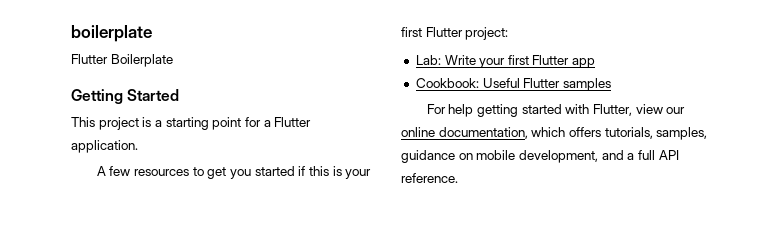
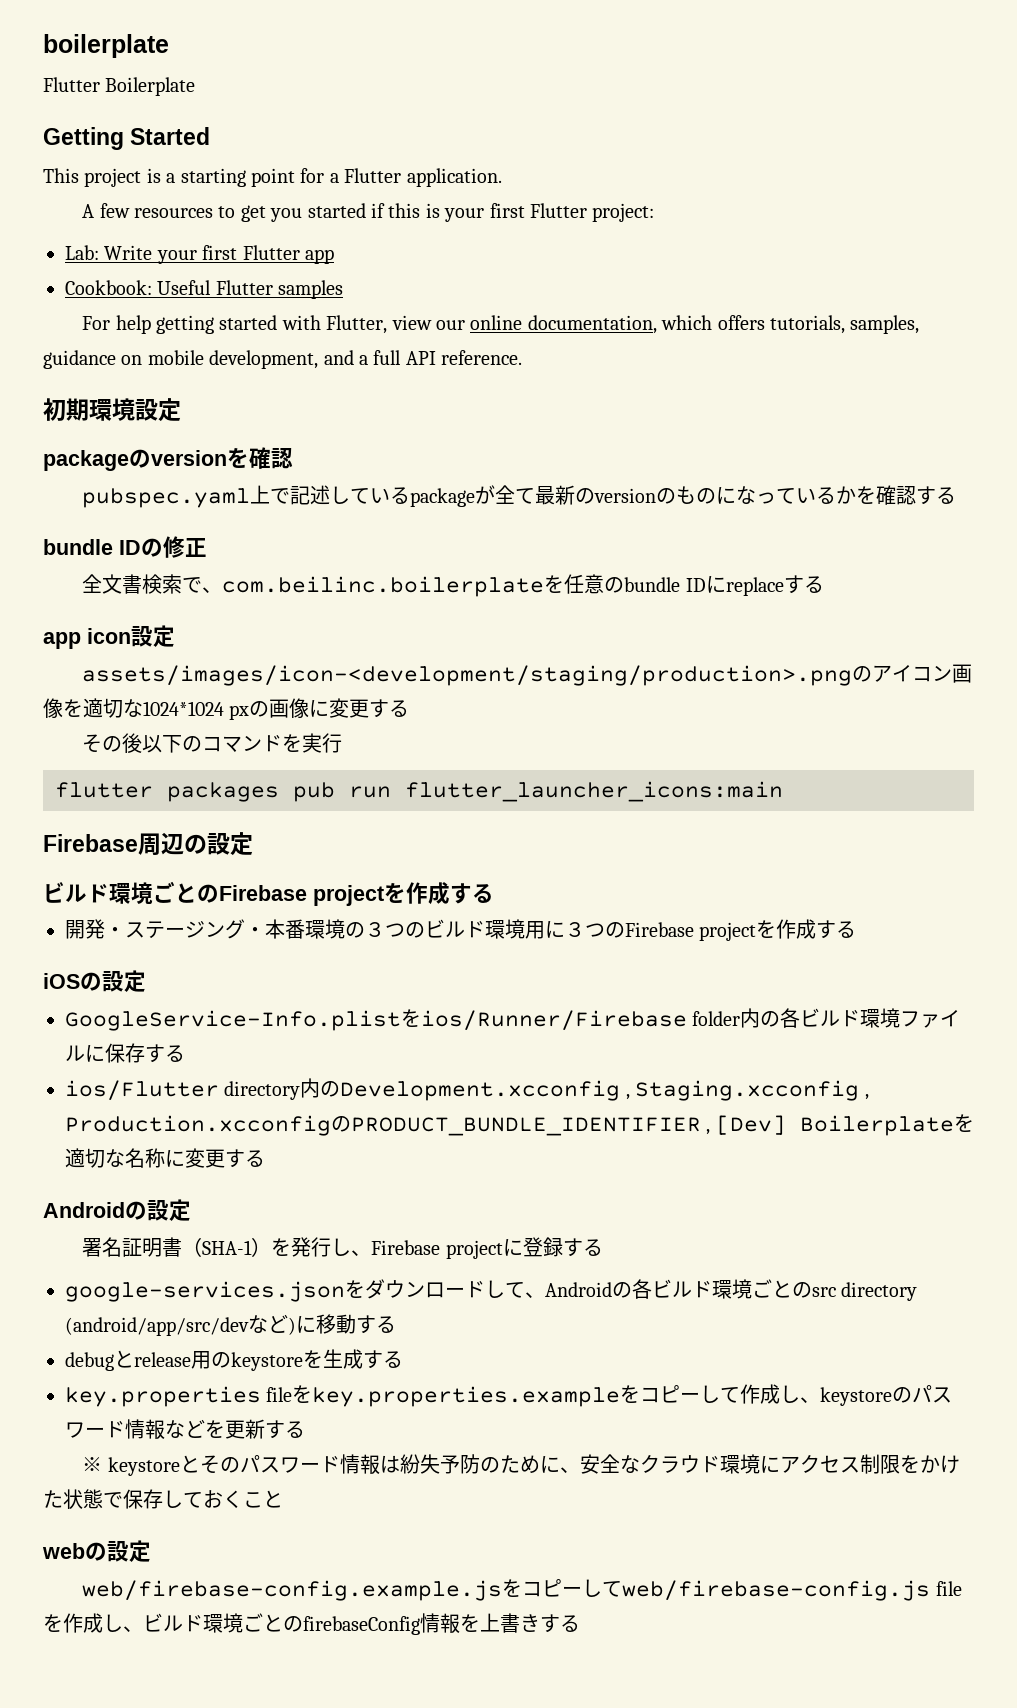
+ 初期環境設定
+ packageのversionを確認
+ pubspec.yaml上で記述しているpackageが全て最新のversionのものになっているかを確認する
+ bundle IDの修正
+ 全文書検索で、com.beilinc.boilerplateを任意のbundle IDにreplaceする
+ app icon設定
+ assets/images/icon-<development/staging/production>.pngのアイコン画像を適切な1024*1024 pxの画像に変更する
+ その後以下のコマンドを実行
+ flutter packages pub run flutter_launcher_icons:main
+ Firebase周辺の設定
+ ビルド環境ごとのFirebase projectを作成する
+ 開発・ステージング・本番環境の３つのビルド環境用に３つのFirebase projectを作成する
+ iOSの設定
+ GoogleService-Info.plistをios/Runner/Firebase folder内の各ビルド環境ファイルに保存する
+ ios/Flutter directory内のDevelopment.xcconfig , Staging.xcconfig , Production.xcconfigのPRODUCT_BUNDLE_IDENTIFIER , [Dev] Boilerplateを適切な名称に変更する
+ Androidの設定
+ 署名証明書（SHA-1）を発行し、Firebase projectに登録する
+ google-services.jsonをダウンロードして、Androidの各ビルド環境ごとのsrc directory (android/app/src/devなど)に移動する
+ debugとrelease用のkeystoreを生成する
+ key.properties fileをkey.properties.exampleをコピーして作成し、keystoreのパスワード情報などを更新する
+ ※ keystoreとそのパスワード情報は紛失予防のために、安全なクラウド環境にアクセス制限をかけた状態で保存しておくこと
+ webの設定
+ web/firebase-config.example.jsをコピーしてweb/firebase-config.js fileを作成し、ビルド環境ごとのfirebaseConfig情報を上書きする

